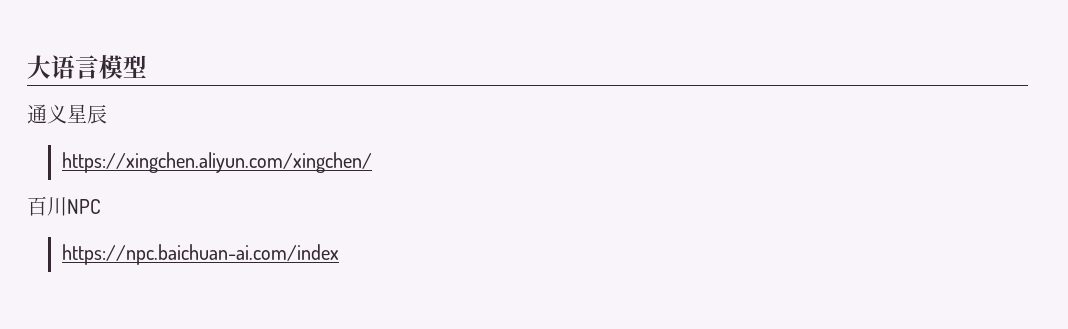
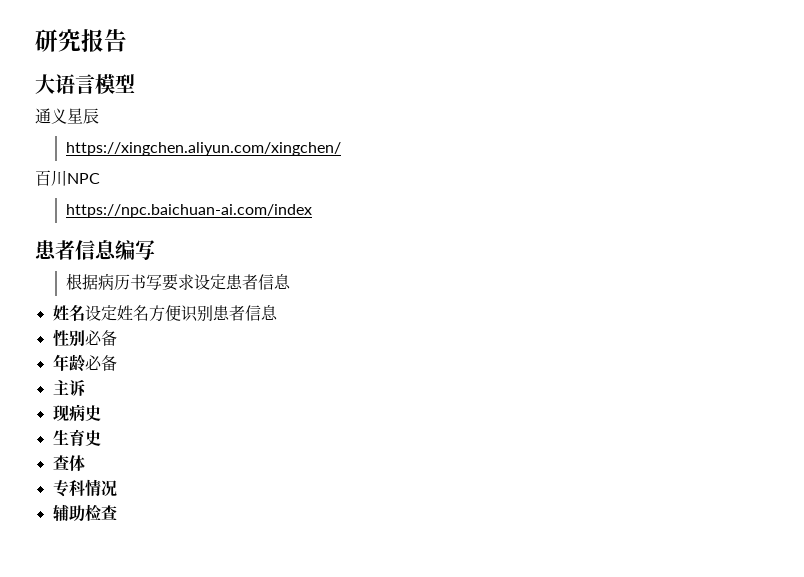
+ 研究报告
+ 患者信息编写
+ 根据病历书写要求设定患者信息
+ 姓名设定姓名方便识别患者信息
+ 性别必备
+ 年龄必备
+ 主诉
+ 现病史
+ 生育史
+ 查体
+ 专科情况
+ 辅助检查

